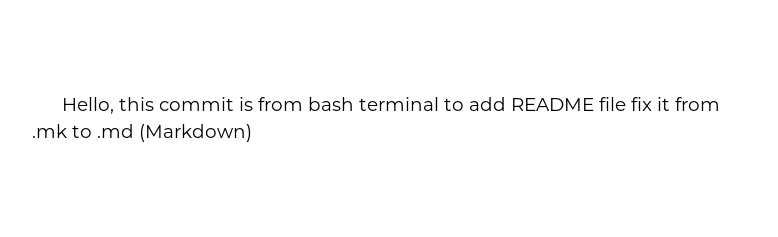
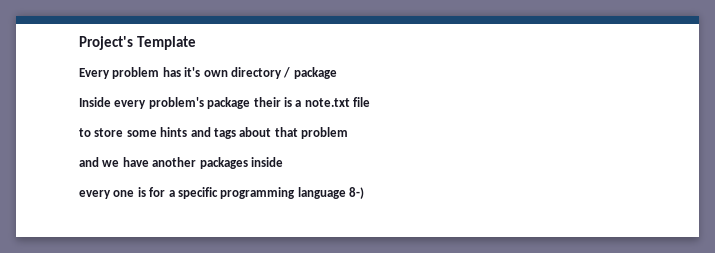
- Hello, this commit is from bash terminal to add README file fix it from .mk to .md (Markdown)
+ Project's Template
+ Every problem has it's own directory / package
+ Inside every problem's package their is a note.txt file
+ to store some hints and tags about that problem
+ and we have another packages inside
+ every one is for a specific programming language 8-)

